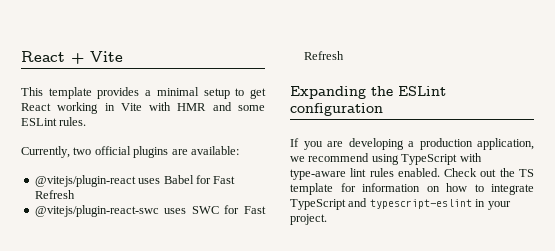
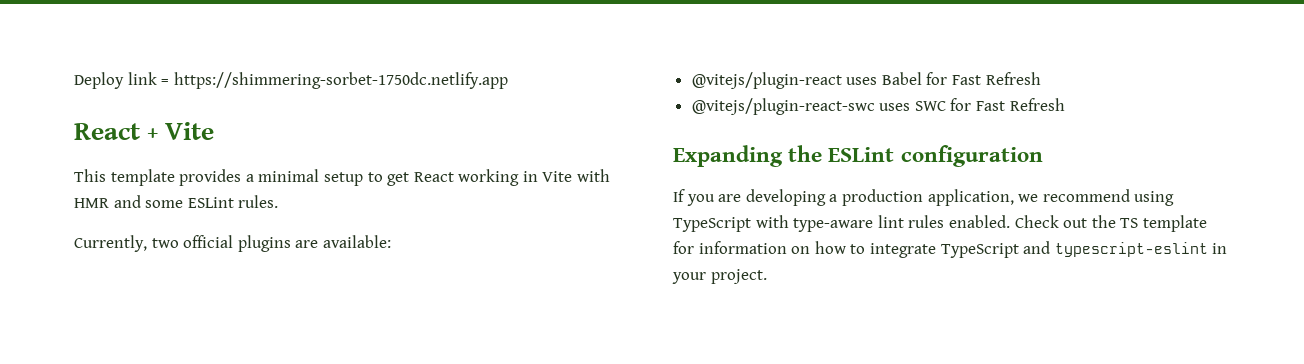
+ Deploy link = https://shimmering-sorbet-1750dc.netlify.app

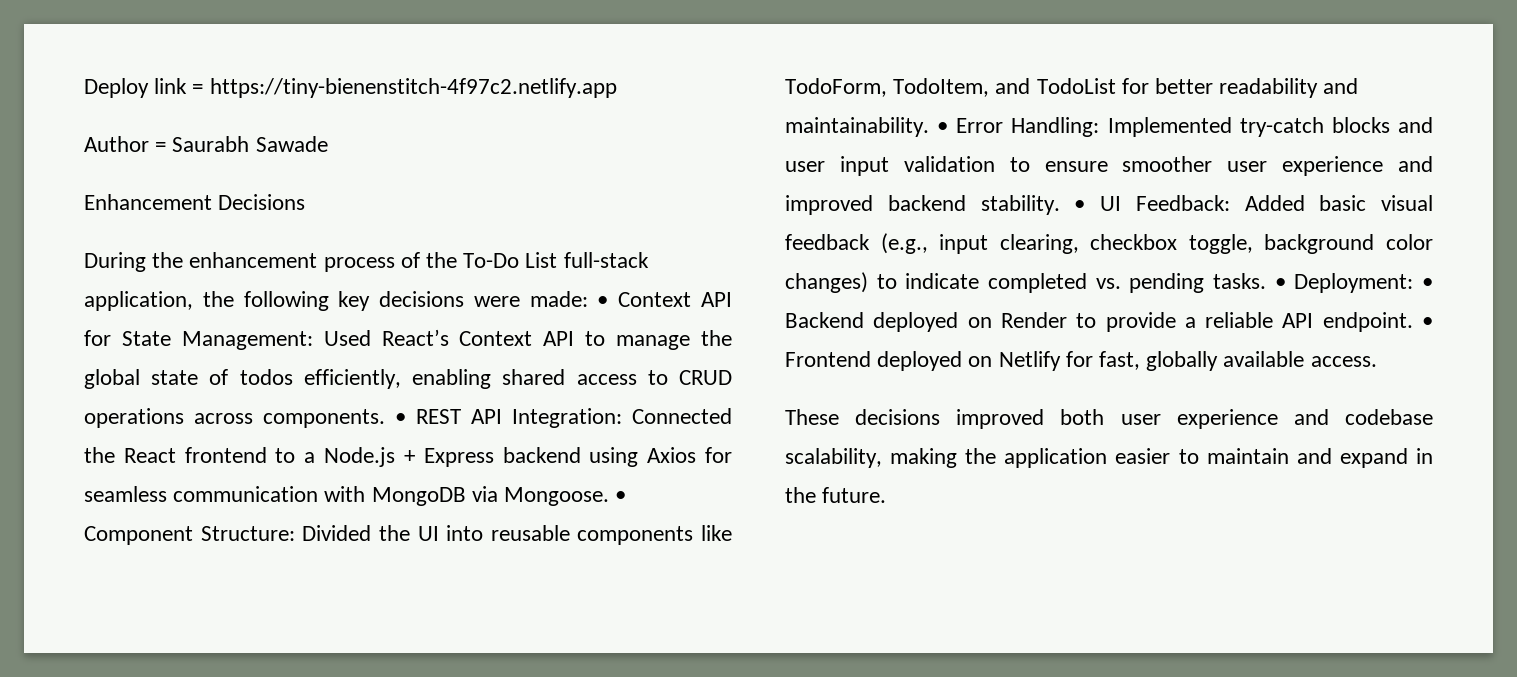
- Deploy link = https://shimmering-sorbet-1750dc.netlify.app
- React + Vite
- This template provides a minimal setup to get React working in Vite with HMR and some ESLint rules.
- Currently, two official plugins are available:
- @vitejs/plugin-react uses Babel for Fast Refresh
- @vitejs/plugin-react-swc uses SWC for Fast Refresh
- Expanding the ESLint configuration
- If you are developing a production application, we recommend using TypeScript with type-aware lint rules enabled. Check out the TS template for information on how to integrate TypeScript and typescript-eslint in your project.
+ Deploy link = https://tiny-bienenstitch-4f97c2.netlify.app
+ Author = Saurabh Sawade
+ Enhancement Decisions
+ During the enhancement process of the To-Do List full-stack application, the following key decisions were made: • Context API for State Management: Used React’s Context API to manage the global state of todos efficiently, enabling shared access to CRUD operations across components. • REST API Integration: Connected the React frontend to a Node.js + Express backend using Axios for seamless communication with MongoDB via Mongoose. • Component Structure: Divided the UI into reusable components like TodoForm, TodoItem, and TodoList for better readability and maintainability. • Error Handling: Implemented try-catch blocks and user input validation to ensure smoother user experience and improved backend stability. • UI Feedback: Added basic visual feedback (e.g., input clearing, checkbox toggle, background color changes) to indicate completed vs. pending tasks. • Deployment: • Backend deployed on Render to provide a reliable API endpoint. • Frontend deployed on Netlify for fast, globally available access.
+ These decisions improved both user experience and codebase scalability, making the application easier to maintain and expand in the future.

